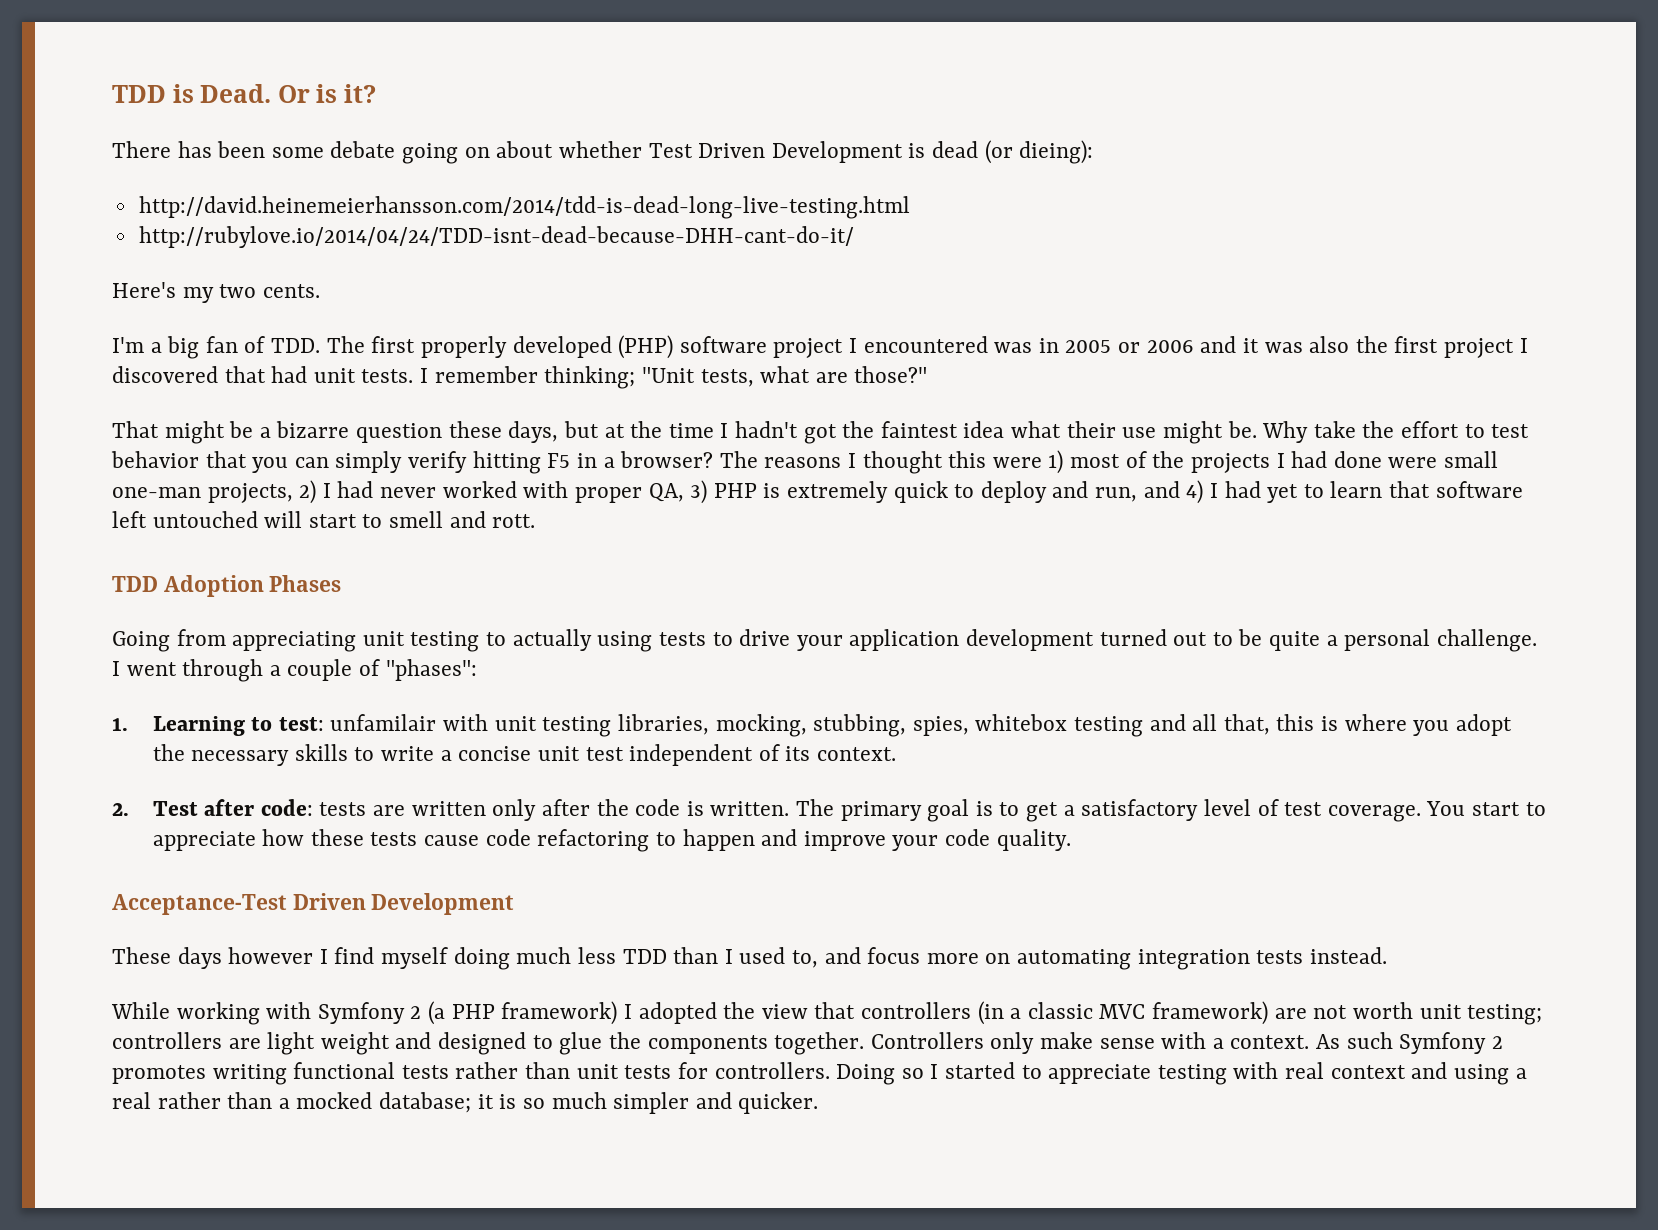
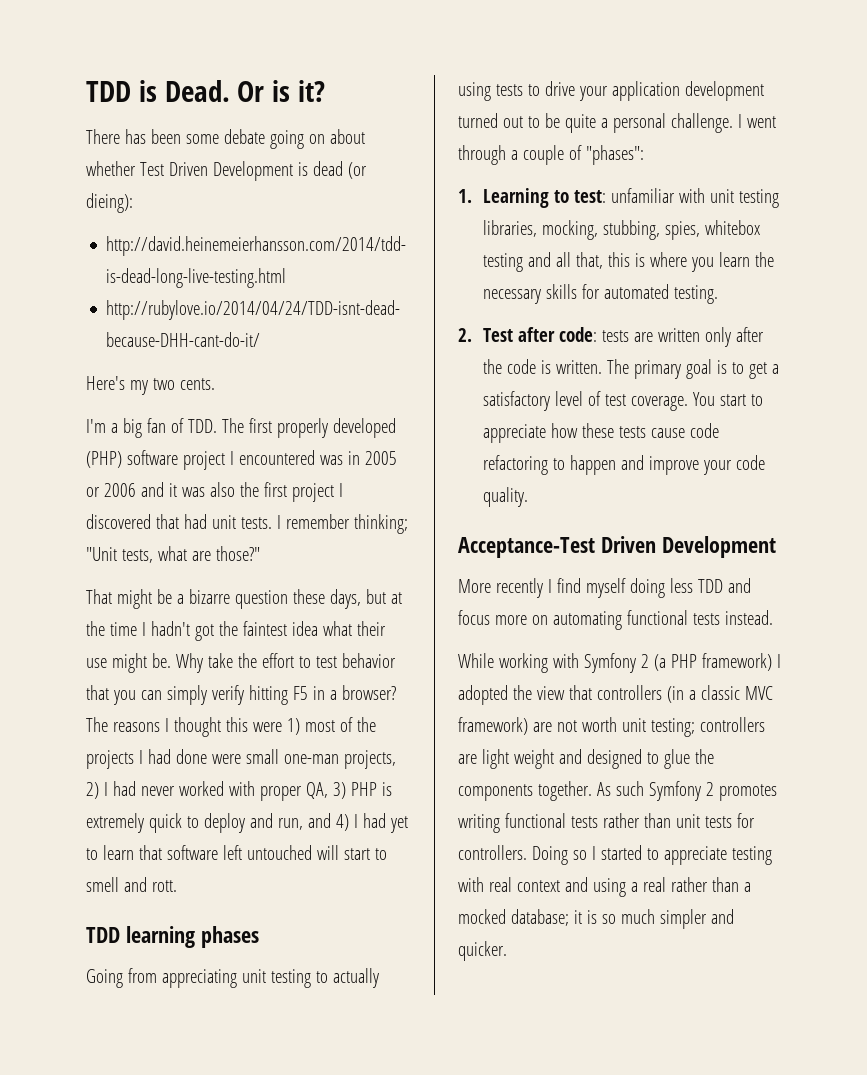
- TDD Adoption Phases
+ TDD learning phases
- 1. Learning to test: unfamilair with unit testing libraries, mocking, stubbing, spies, whitebox testing and all that, this is where you adopt the necessary skills to write a concise unit test independent of its context.
+ 1. Learning to test: unfamiliar with unit testing libraries, mocking, stubbing, spies, whitebox testing and all that, this is where you learn the necessary skills for automated testing.
- These days however I find myself doing much less TDD than I used to, and focus more on automating integration tests instead.
+ More recently I find myself doing less TDD and focus more on automating functional tests instead.
- Controllers only make sense with a context.

